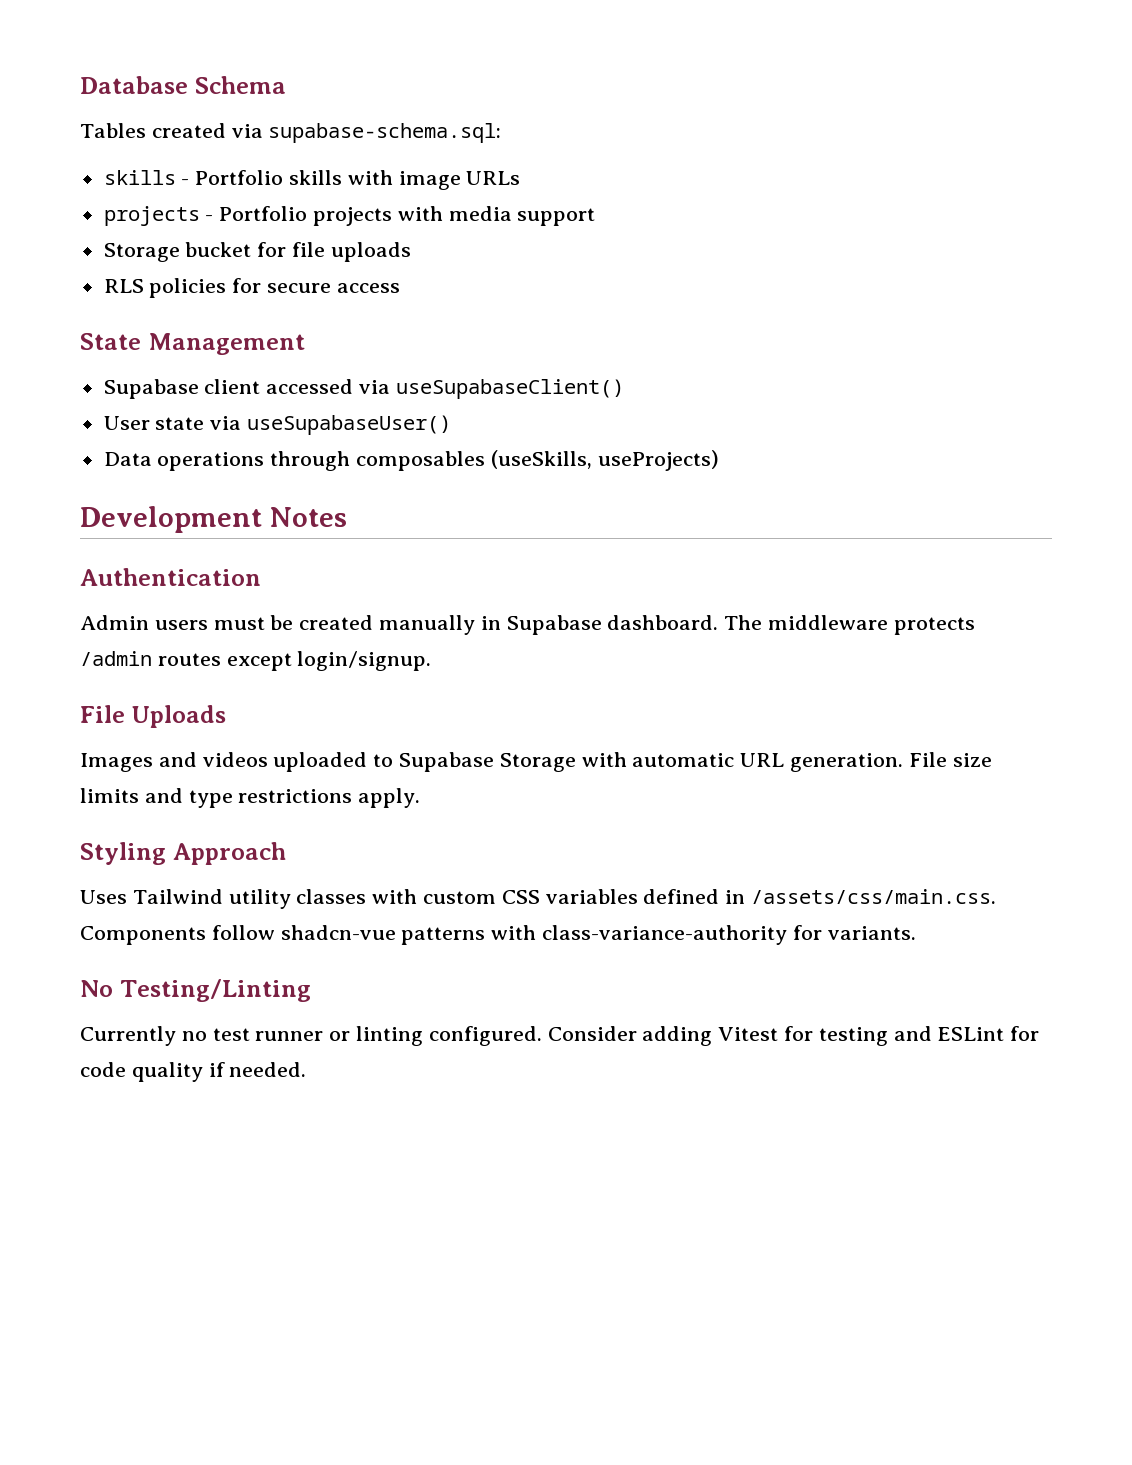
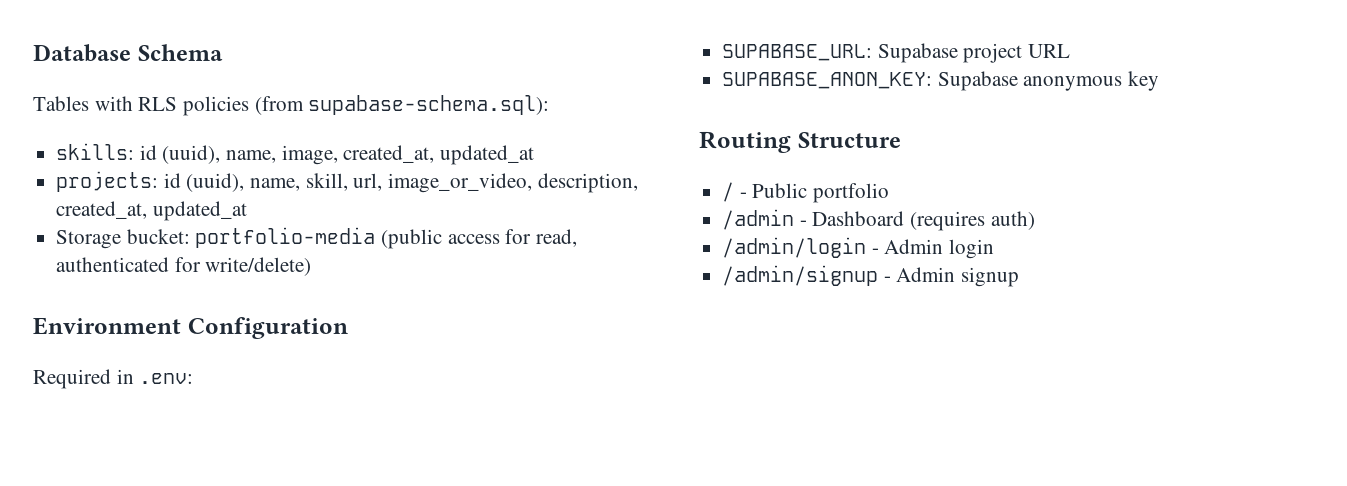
- Tables created via supabase-schema.sql:
- skills - Portfolio skills with image URLs
- projects - Portfolio projects with media support
- Storage bucket for file uploads
- RLS policies for secure access
- State Management
- Supabase client accessed via useSupabaseClient()
- User state via useSupabaseUser()
- Data operations through composables (useSkills, useProjects)
- Development Notes
- Authentication
- Admin users must be created manually in Supabase dashboard. The middleware protects /admin routes except login/signup.
- File Uploads
- Images and videos uploaded to Supabase Storage with automatic URL generation. File size limits and type restrictions apply.
- Styling Approach
- Uses Tailwind utility classes with custom CSS variables defined in /assets/css/main.css. Components follow shadcn-vue patterns with class-variance-authority for variants.
- No Testing/Linting
- Currently no test runner or linting configured. Consider adding Vitest for testing and ESLint for code quality if needed.
+ Tables with RLS policies (from supabase-schema.sql):
+ skills: id (uuid), name, image, created_at, updated_at
+ projects: id (uuid), name, skill, url, image_or_video, description, created_at, updated_at
+ Storage bucket: portfolio-media (public access for read, authenticated for write/delete)
+ Environment Configuration
+ Required in .env:
+ SUPABASE_URL: Supabase project URL
+ SUPABASE_ANON_KEY: Supabase anonymous key
+ Routing Structure
+ / - Public portfolio
+ /admin - Dashboard (requires auth)
+ /admin/login - Admin login
+ /admin/signup - Admin signup

